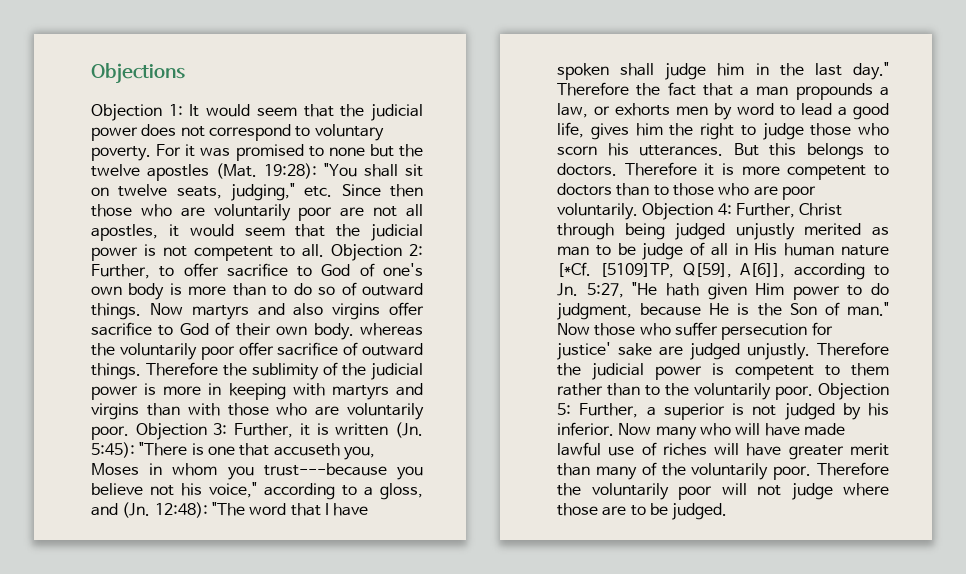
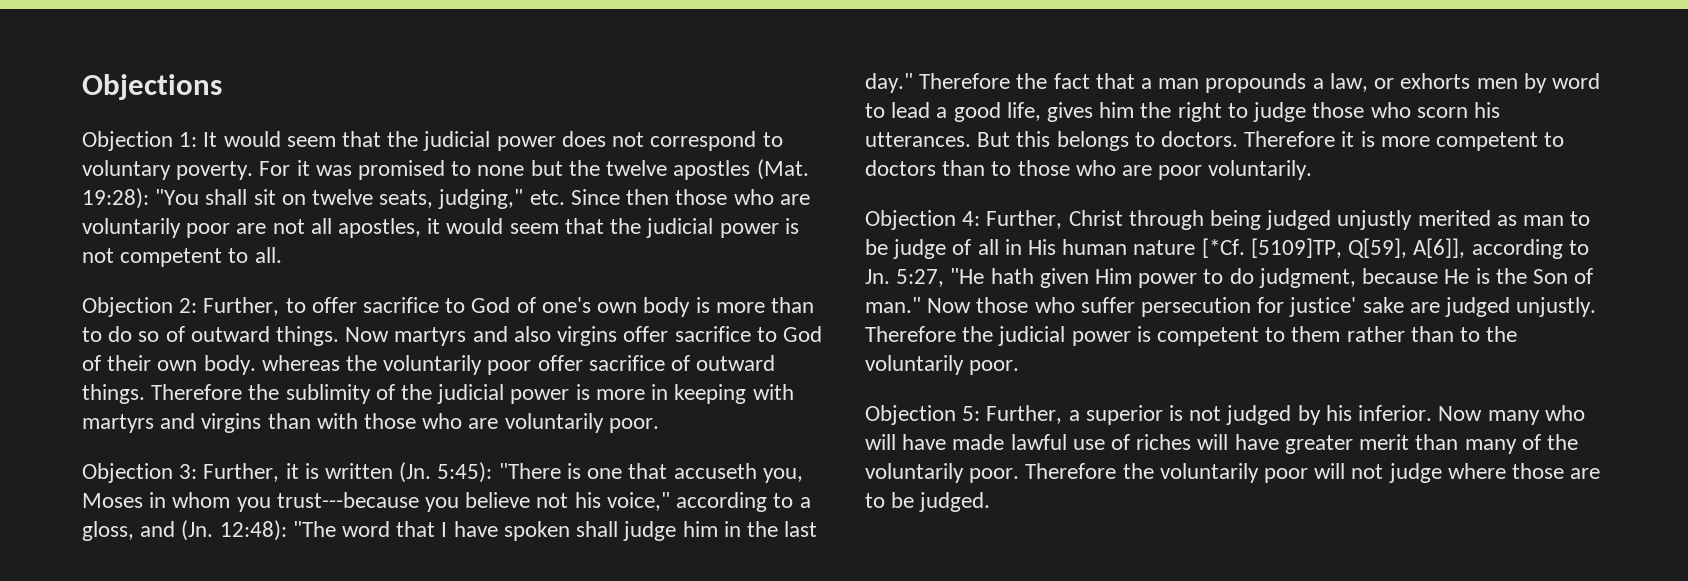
- "You shall sit on twelve seats, judging," etc. Since then those who are voluntarily poor are not all apostles, it would seem that the judicial power is not competent to all. Objection 2:
+ "You shall sit on twelve seats, judging," etc. Since then those who are voluntarily poor are not all apostles, it would seem that the judicial power is not competent to all.
+ Objection 2:
- Therefore the sublimity of the judicial power is more in keeping with martyrs and virgins than with those who are voluntarily poor. Objection 3:
+ Therefore the sublimity of the judicial power is more in keeping with martyrs and virgins than with those who are voluntarily poor.
+ Objection 3:
- Therefore it is more competent to doctors than to those who are poor voluntarily. Objection 4: Further, Christ through being judged unjustly merited as man to be judge of all in His human nature [*Cf.
+ Therefore it is more competent to doctors than to those who are poor voluntarily.
+ Objection 4: Further, Christ through being judged unjustly merited as man to be judge of all in His human nature [*Cf.
- Therefore the judicial power is competent to them rather than to the voluntarily poor. Objection 5: Further, a superior is not judged by his inferior.
+ Therefore the judicial power is competent to them rather than to the voluntarily poor.
+ Objection 5: Further, a superior is not judged by his inferior.

